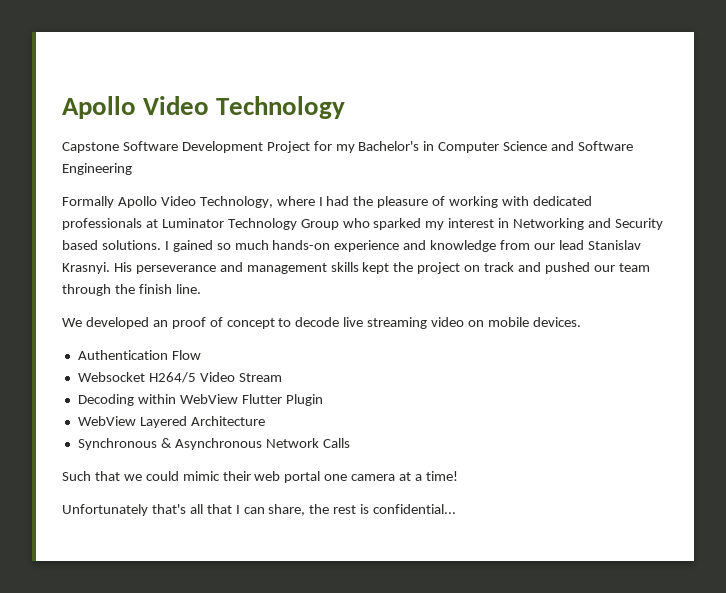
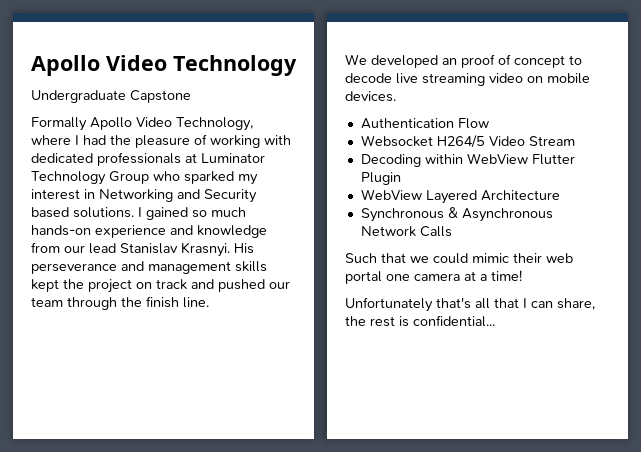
- Capstone Software Development Project for my Bachelor's in Computer Science and Software Engineering
+ Undergraduate Capstone

